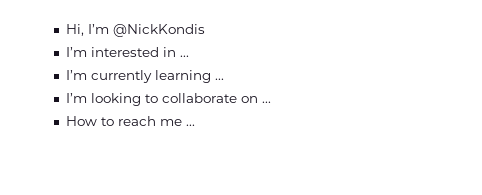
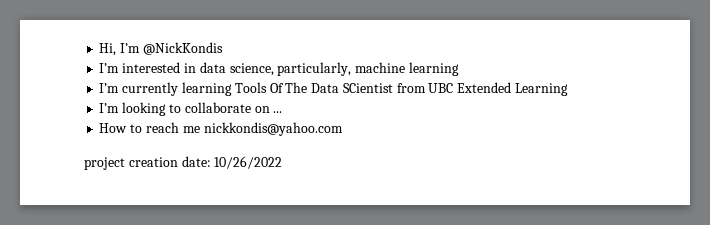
- I’m interested in ...
- I’m currently learning ...
+ I’m interested in data science, particularly, machine learning
+ I’m currently learning Tools Of The Data SCientist from UBC Extended Learning
- How to reach me ...
+ How to reach me nickkondis@yahoo.com
+ project creation date: 10/26/2022

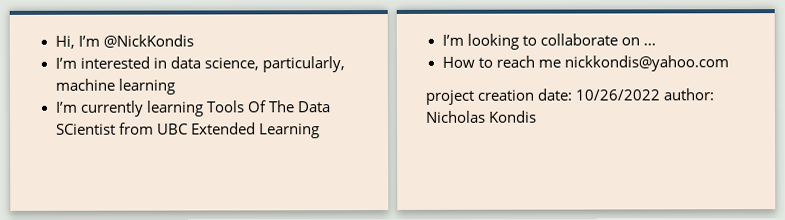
- project creation date: 10/26/2022
+ project creation date: 10/26/2022 author: Nicholas Kondis

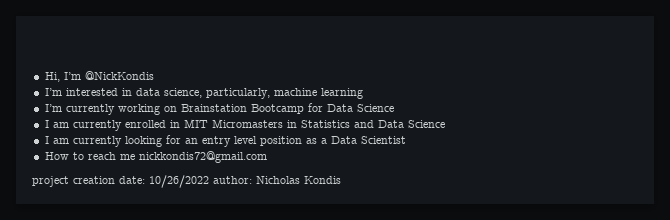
- I’m currently learning Tools Of The Data SCientist from UBC Extended Learning
- I’m looking to collaborate on ...
+ I’m currently working on Brainstation Bootcamp for Data Science
+ I am currently enrolled in MIT Micromasters in Statistics and Data Science
+ I am currently looking for an entry level position as a Data Scientist
- How to reach me nickkondis@yahoo.com
+ How to reach me nickkondis72@gmail.com

